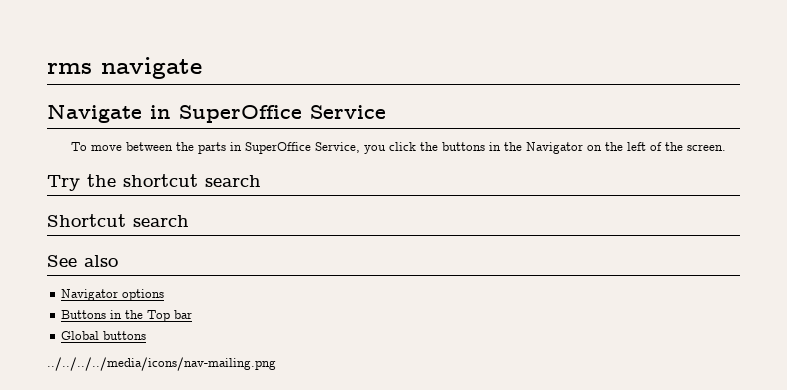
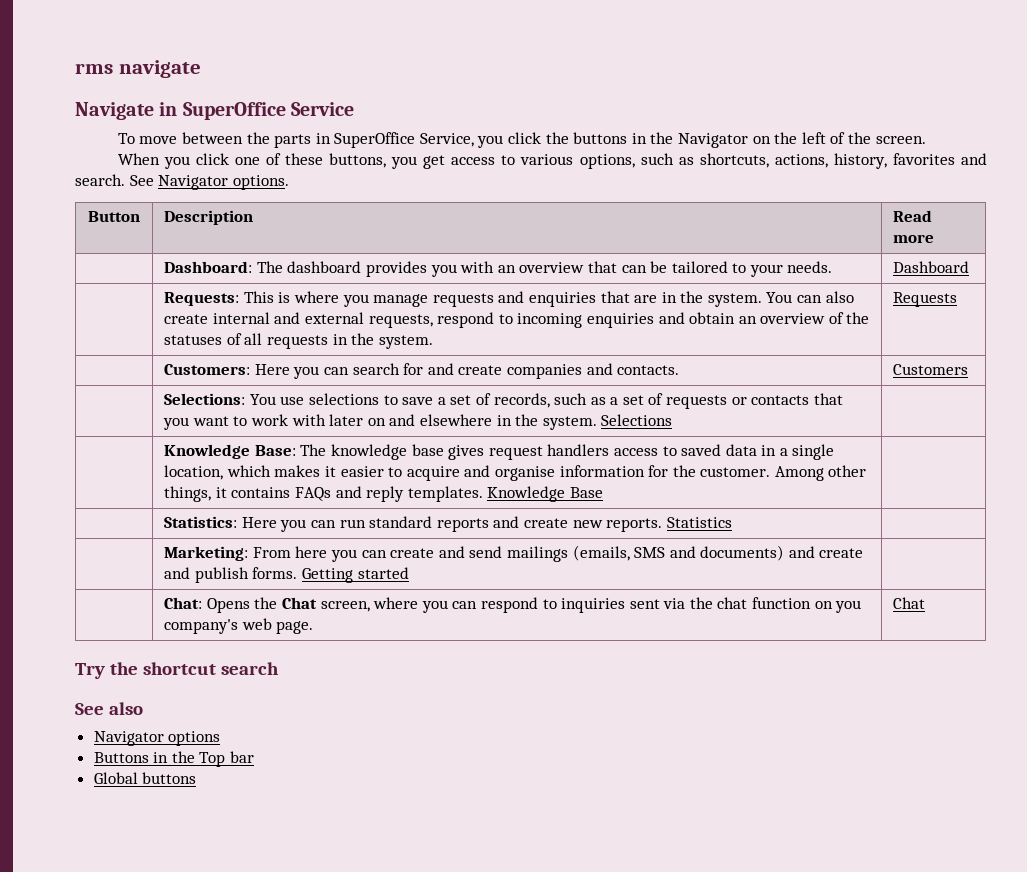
+ When you click one of these buttons, you get access to various options, such as shortcuts, actions, history, favorites and search. See Navigator options.
+ Button | Description | Read more
+ | Dashboard: The dashboard provides you with an overview that can be tailored to your needs. | Dashboard
+ | Requests: This is where you manage requests and enquiries that are in the system. You can also create internal and external requests, respond to incoming enquiries and obtain an overview of the statuses of all requests in the system. | Requests
+ | Customers: Here you can search for and create companies and contacts. | Customers
+ | Selections: You use selections to save a set of records, such as a set of requests or contacts that you want to work with later on and elsewhere in the system. Selections |
+ | Knowledge Base: The knowledge base gives request handlers access to saved data in a single location, which makes it easier to acquire and organise information for the customer. Among other things, it contains FAQs and reply templates. Knowledge Base |
+ | Statistics: Here you can run standard reports and create new reports. Statistics |
+ | Marketing: From here you can create and send mailings (emails, SMS and documents) and create and publish forms. Getting started |
+ | Chat: Opens the Chat screen, where you can respond to inquiries sent via the chat function on you company's web page. | Chat
- Shortcut search
- ../../../../media/icons/nav-mailing.png

